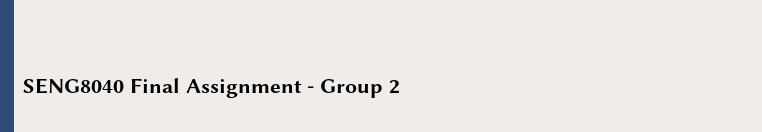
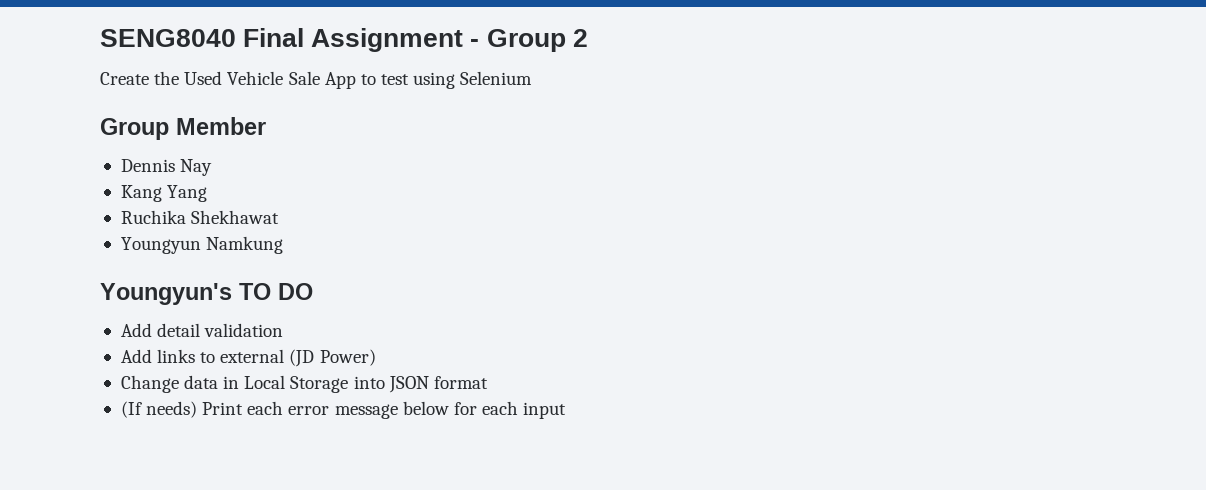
+ Create the Used Vehicle Sale App to test using Selenium
+ Group Member
+ Dennis Nay
+ Kang Yang
+ Ruchika Shekhawat
+ Youngyun Namkung
+ Youngyun's TO DO
+ Add detail validation
+ Add links to external (JD Power)
+ Change data in Local Storage into JSON format
+ (If needs) Print each error message below for each input

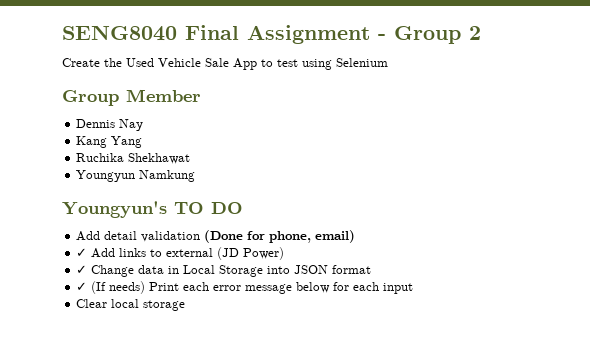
- Add detail validation
- Add links to external (JD Power)
+ Add detail validation (Done for phone, email)
+ ✓ Add links to external (JD Power)
- Change data in Local Storage into JSON format
+ ✓ Change data in Local Storage into JSON format
- (If needs) Print each error message below for each input
+ ✓ (If needs) Print each error message below for each input
+ Clear local storage

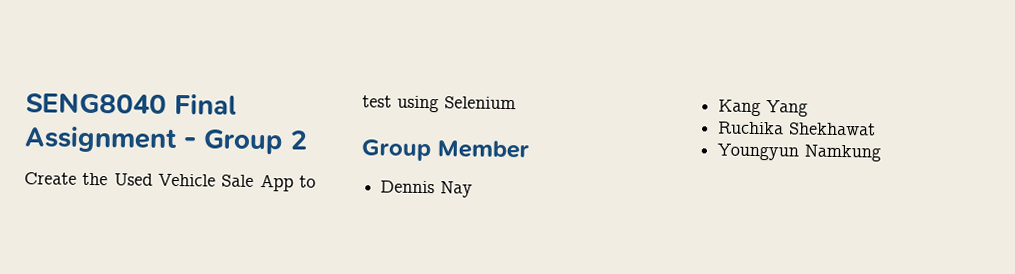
- Youngyun's TO DO
- Add detail validation (Done for phone, email)
- ✓ Add links to external (JD Power)
- ✓ Change data in Local Storage into JSON format
- ✓ (If needs) Print each error message below for each input
- Clear local storage

